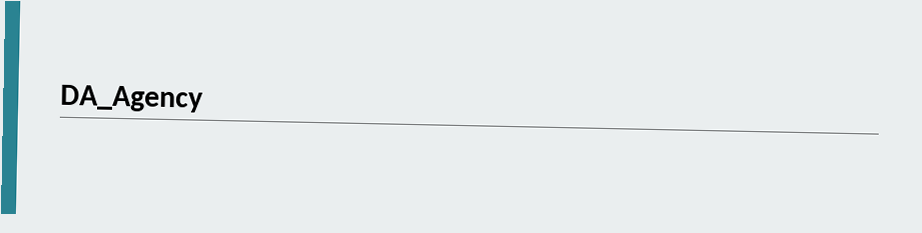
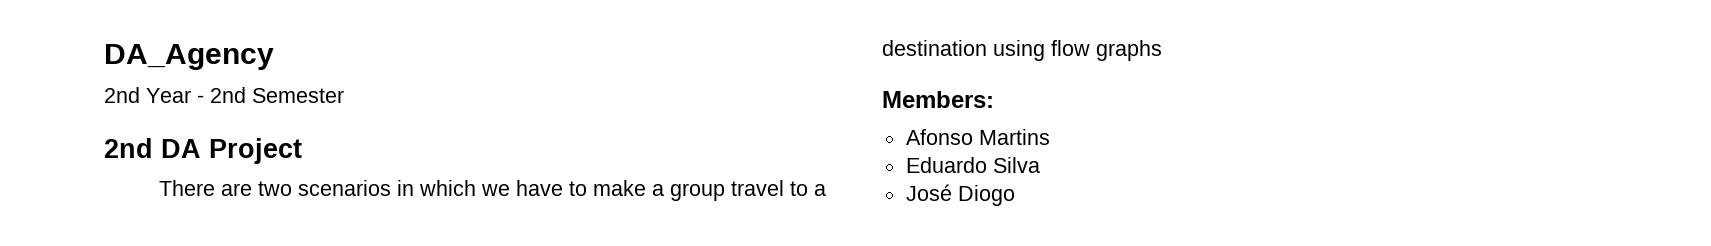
+ 2nd Year - 2nd Semester
+ 2nd DA Project
+ There are two scenarios in which we have to make a group travel to a destination using flow graphs
+ Members:
+ Afonso Martins
+ Eduardo Silva
+ José Diogo

